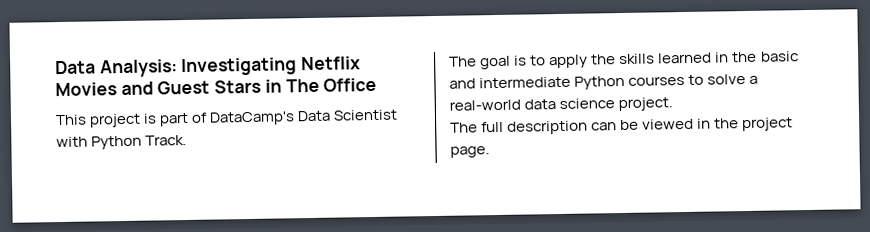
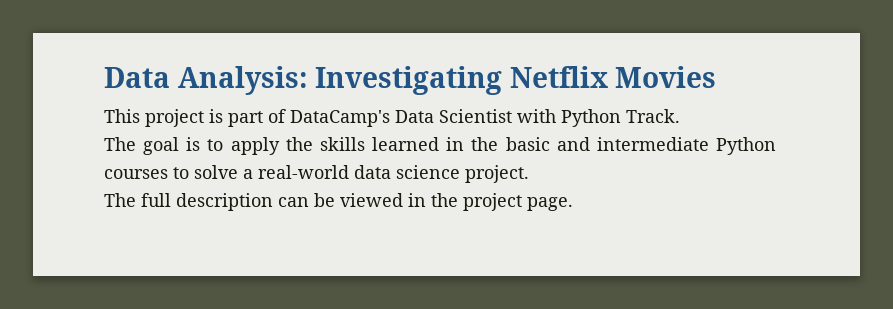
- Data Analysis: Investigating Netflix Movies and Guest Stars in The Office
+ Data Analysis: Investigating Netflix Movies

